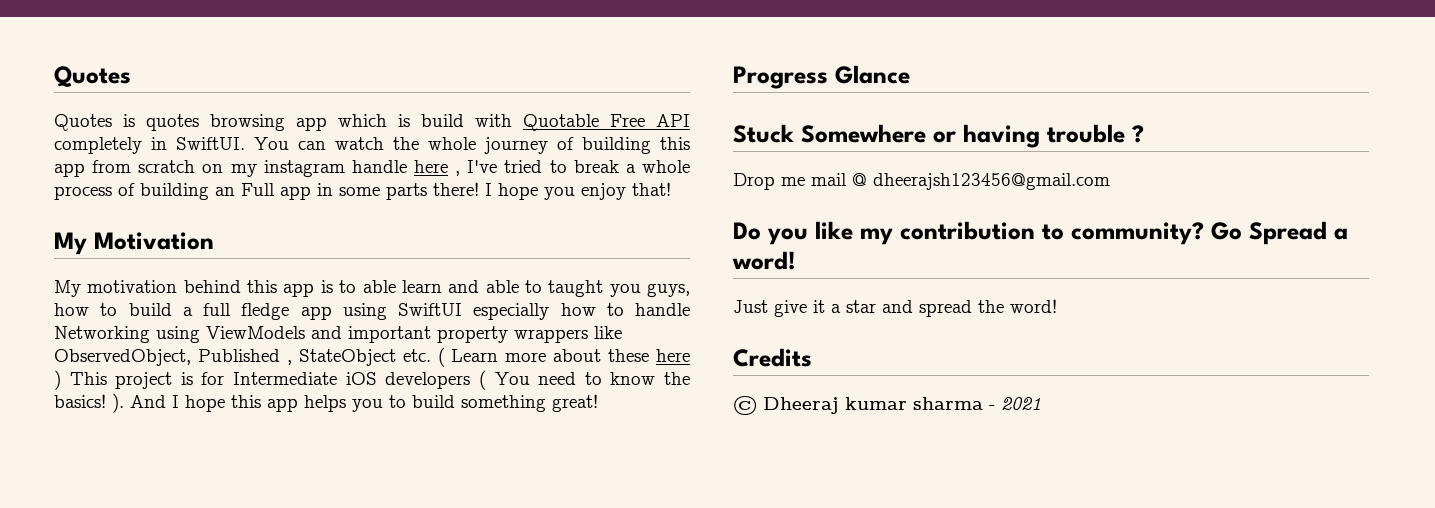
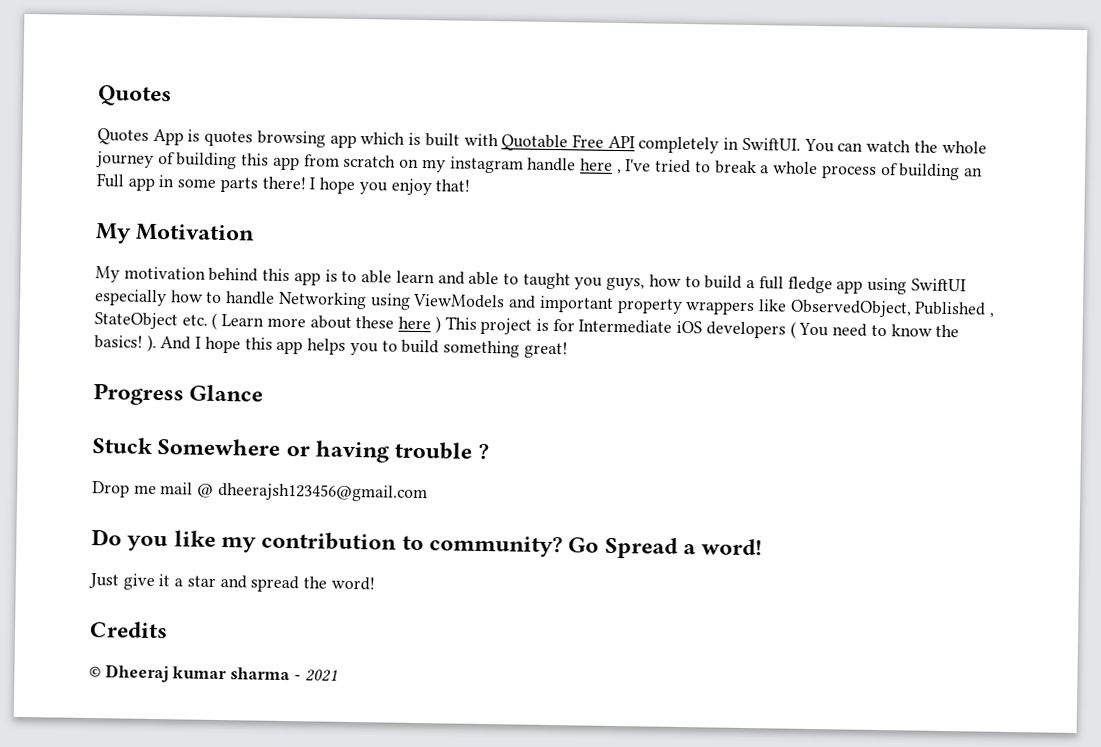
- Quotes is quotes browsing app which is build with Quotable Free API completely in SwiftUI.
+ Quotes App is quotes browsing app which is built with Quotable Free API completely in SwiftUI.

